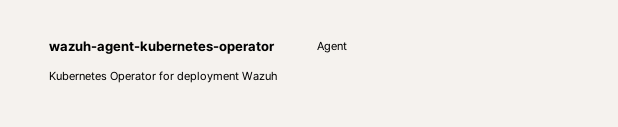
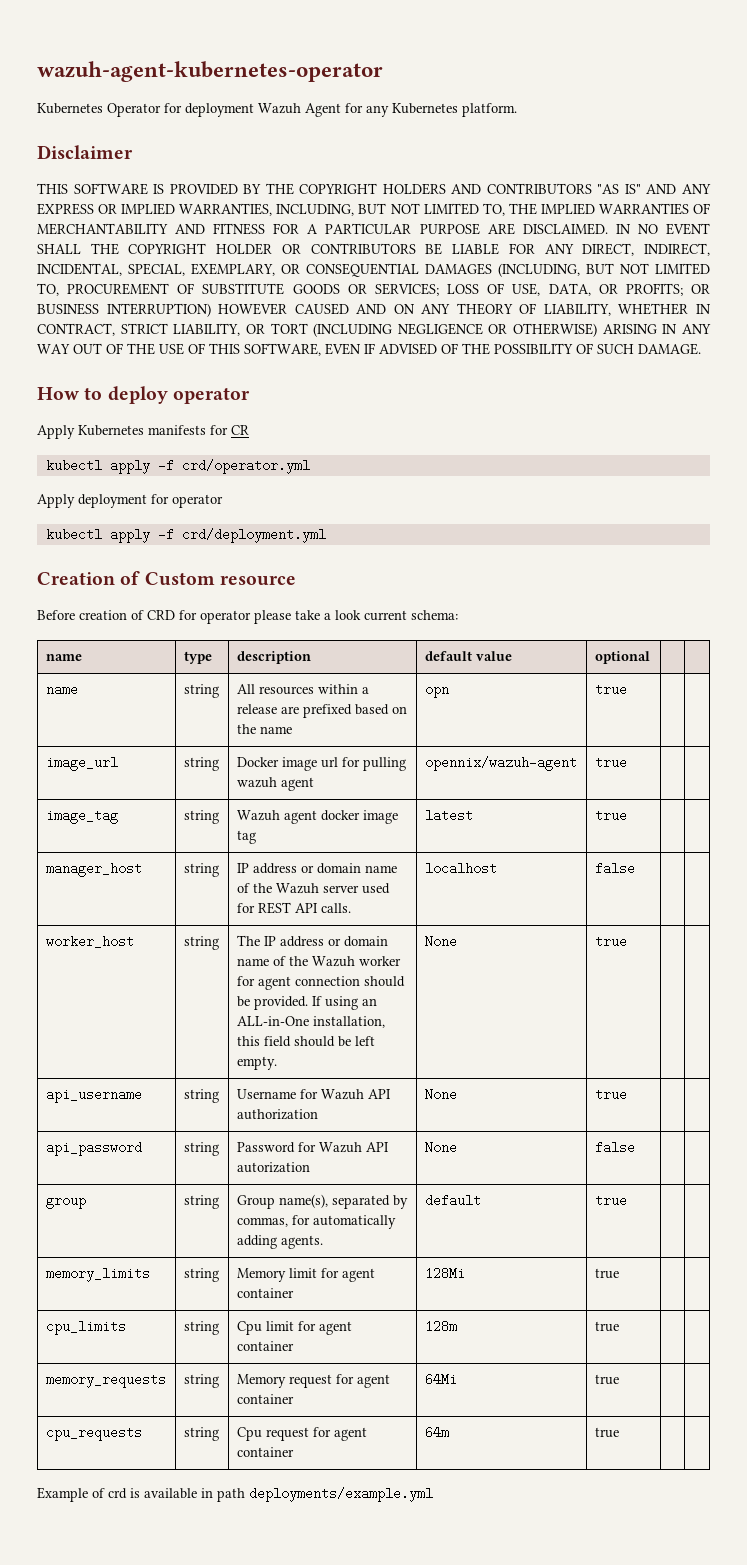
- Kubernetes Operator for deployment Wazuh Agent
+ Kubernetes Operator for deployment Wazuh Agent for any Kubernetes platform.
+ Disclaimer
+ THIS SOFTWARE IS PROVIDED BY THE COPYRIGHT HOLDERS AND CONTRIBUTORS "AS IS" AND ANY EXPRESS OR IMPLIED WARRANTIES, INCLUDING, BUT NOT LIMITED TO, THE IMPLIED WARRANTIES OF MERCHANTABILITY AND FITNESS FOR A PARTICULAR PURPOSE ARE DISCLAIMED. IN NO EVENT SHALL THE COPYRIGHT HOLDER OR CONTRIBUTORS BE LIABLE FOR ANY DIRECT, INDIRECT, INCIDENTAL, SPECIAL, EXEMPLARY, OR CONSEQUENTIAL DAMAGES (INCLUDING, BUT NOT LIMITED TO, PROCUREMENT OF SUBSTITUTE GOODS OR SERVICES; LOSS OF USE, DATA, OR PROFITS; OR BUSINESS INTERRUPTION) HOWEVER CAUSED AND ON ANY THEORY OF LIABILITY, WHETHER IN CONTRACT, STRICT LIABILITY, OR TORT (INCLUDING NEGLIGENCE OR OTHERWISE) ARISING IN ANY WAY OUT OF THE USE OF THIS SOFTWARE, EVEN IF ADVISED OF THE POSSIBILITY OF SUCH DAMAGE.
+ How to deploy operator
+ Apply Kubernetes manifests for CR
+ kubectl apply -f crd/operator.yml
+ Apply deployment for operator
+ kubectl apply -f crd/deployment.yml
+ Creation of Custom resource
+ Before creation of CRD for operator please take a look current schema:
+ name | type | description | default value | optional | |
+ name | string | All resources within a release are prefixed based on the name | opn | true | |
+ image_url | string | Docker image url for pulling wazuh agent | opennix/wazuh-agent | true | |
+ image_tag | string | Wazuh agent docker image tag | latest | true | |
+ manager_host | string | IP address or domain name of the Wazuh server used for REST API calls. | localhost | false | |
+ worker_host | string | The IP address or domain name of the Wazuh worker for agent connection should be provided. If using an ALL-in-One installation, this field should be left empty. | None | true | |
+ api_username | string | Username for Wazuh API authorization | None | true | |
+ api_password | string | Password for Wazuh API autorization | None | false | |
+ group | string | Group name(s), separated by commas, for automatically adding agents. | default | true | |
+ memory_limits | string | Memory limit for agent container | 128Mi | true | |
+ cpu_limits | string | Cpu limit for agent container | 128m | true | |
+ memory_requests | string | Memory request for agent container | 64Mi | true | |
+ cpu_requests | string | Cpu request for agent container | 64m | true | |
+ Example of crd is available in path deployments/example.yml

